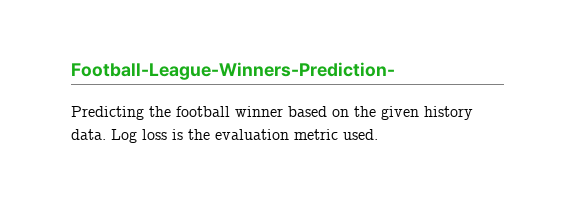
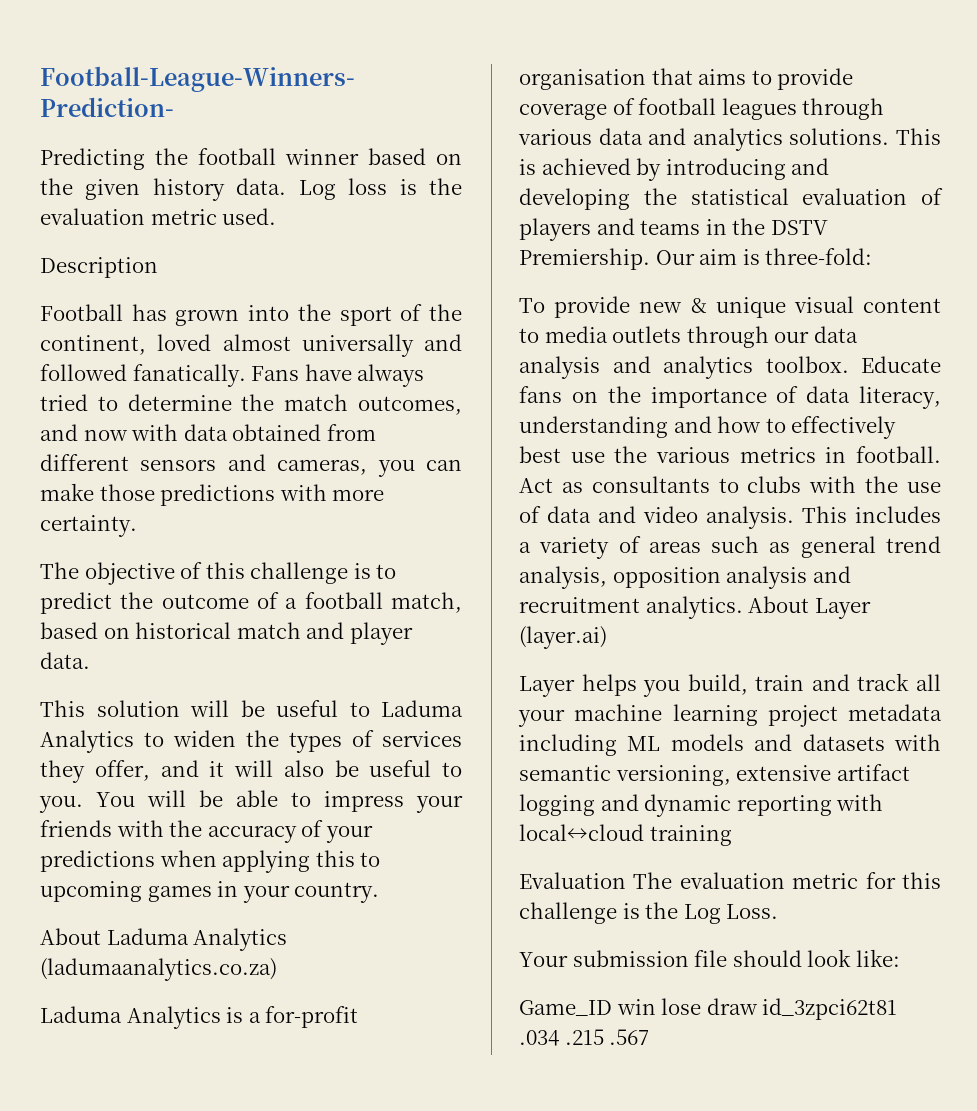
+ Description
+ Football has grown into the sport of the continent, loved almost universally and followed fanatically. Fans have always tried to determine the match outcomes, and now with data obtained from different sensors and cameras, you can make those predictions with more certainty.
+ The objective of this challenge is to predict the outcome of a football match, based on historical match and player data.
+ This solution will be useful to Laduma Analytics to widen the types of services they offer, and it will also be useful to you. You will be able to impress your friends with the accuracy of your predictions when applying this to upcoming games in your country.
+ About Laduma Analytics (ladumaanalytics.co.za)
+ Laduma Analytics is a for-profit organisation that aims to provide coverage of football leagues through various data and analytics solutions. This is achieved by introducing and developing the statistical evaluation of players and teams in the DSTV Premiership. Our aim is three-fold:
+ To provide new & unique visual content to media outlets through our data analysis and analytics toolbox. Educate fans on the importance of data literacy, understanding and how to effectively best use the various metrics in football. Act as consultants to clubs with the use of data and video analysis. This includes a variety of areas such as general trend analysis, opposition analysis and recruitment analytics. About Layer (layer.ai)
+ Layer helps you build, train and track all your machine learning project metadata including ML models and datasets with semantic versioning, extensive artifact logging and dynamic reporting with local↔cloud training
+ Evaluation The evaluation metric for this challenge is the Log Loss.
+ Your submission file should look like:
+ Game_ID win lose draw id_3zpci62t81 .034 .215 .567

